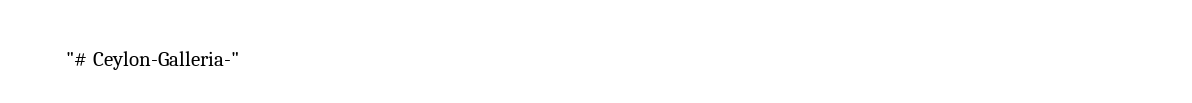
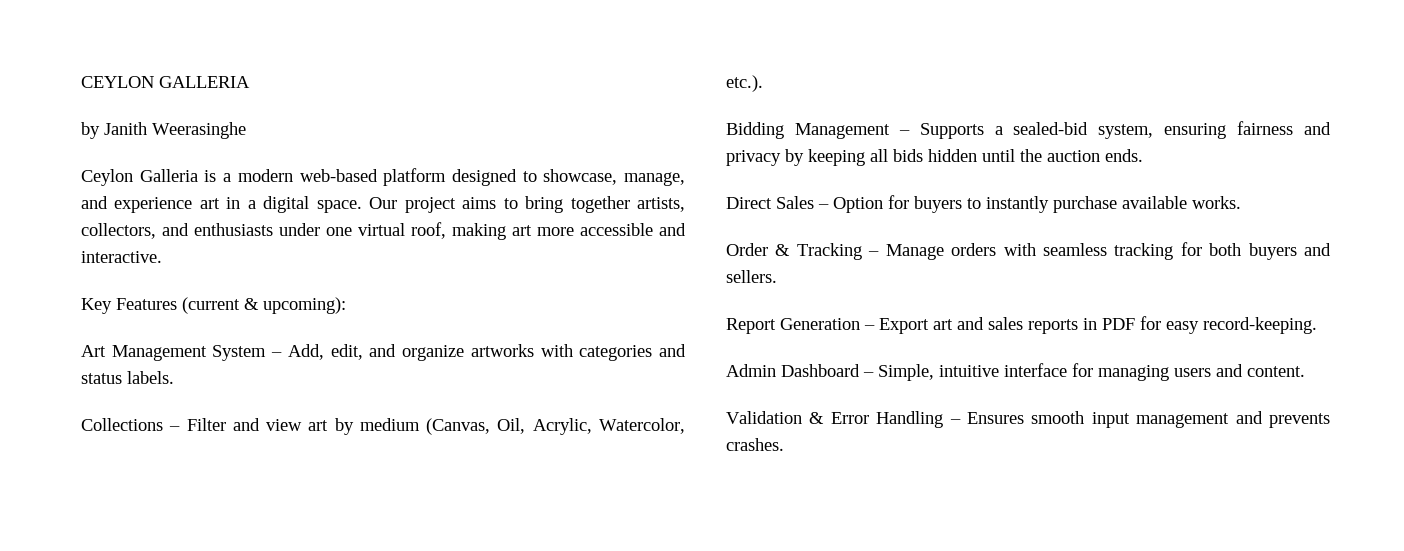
- "# Ceylon-Galleria-"
+ CEYLON GALLERIA
+ by Janith Weerasinghe
+ Ceylon Galleria is a modern web-based platform designed to showcase, manage, and experience art in a digital space. Our project aims to bring together artists, collectors, and enthusiasts under one virtual roof, making art more accessible and interactive.
+ Key Features (current & upcoming):
+ Art Management System – Add, edit, and organize artworks with categories and status labels.
+ Collections – Filter and view art by medium (Canvas, Oil, Acrylic, Watercolor, etc.).
+ Bidding Management – Supports a sealed-bid system, ensuring fairness and privacy by keeping all bids hidden until the auction ends.
+ Direct Sales – Option for buyers to instantly purchase available works.
+ Order & Tracking – Manage orders with seamless tracking for both buyers and sellers.
+ Report Generation – Export art and sales reports in PDF for easy record-keeping.
+ Admin Dashboard – Simple, intuitive interface for managing users and content.
+ Validation & Error Handling – Ensures smooth input management and prevents crashes.

